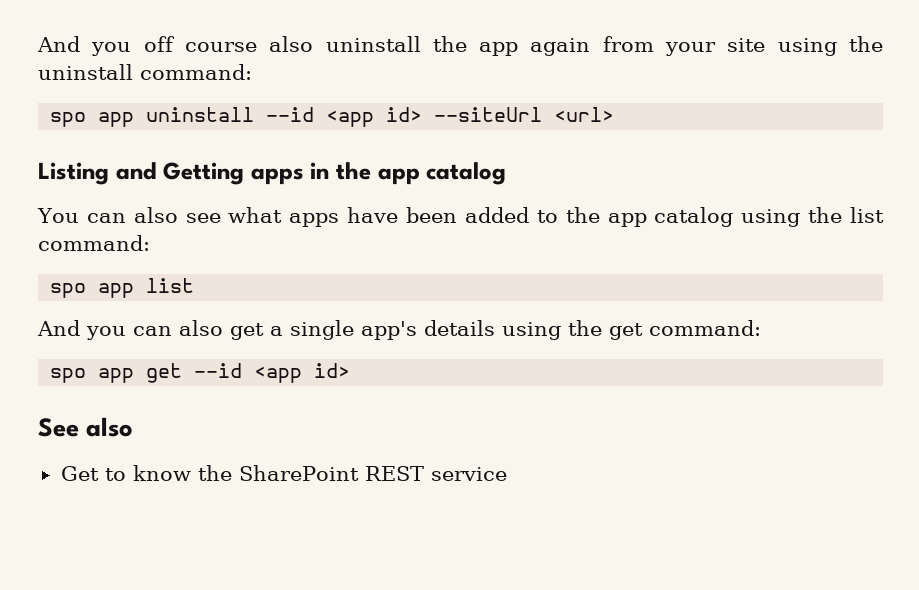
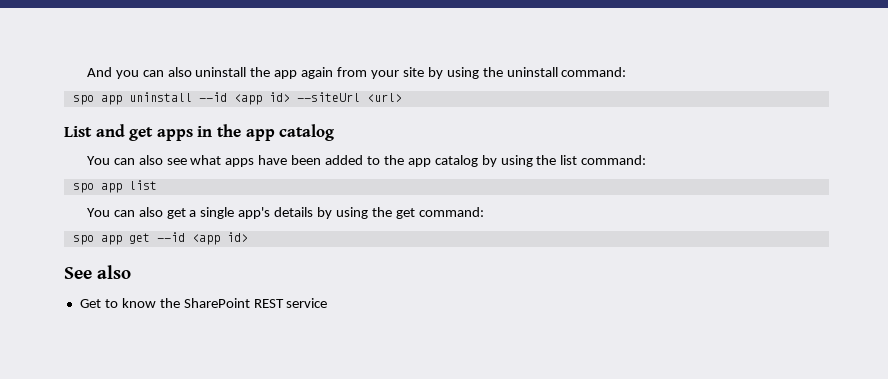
- And you off course also uninstall the app again from your site using the uninstall command:
+ And you can also uninstall the app again from your site by using the uninstall command:
- Listing and Getting apps in the app catalog
+ List and get apps in the app catalog
- You can also see what apps have been added to the app catalog using the list command:
+ You can also see what apps have been added to the app catalog by using the list command:
- And you can also get a single app's details using the get command:
+ You can also get a single app's details by using the get command:

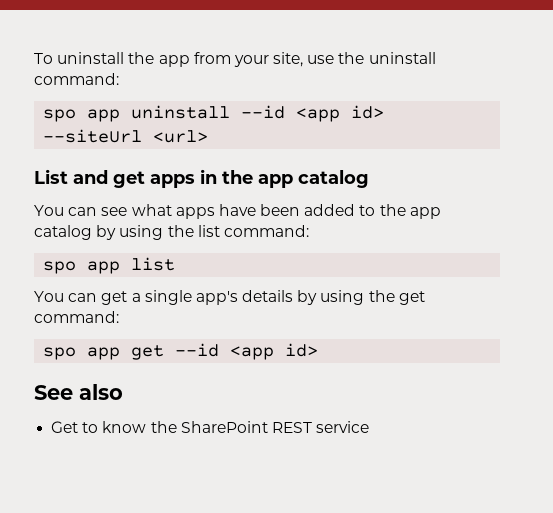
- And you can also uninstall the app again from your site by using the uninstall command:
+ To uninstall the app from your site, use the uninstall command:
- You can also see what apps have been added to the app catalog by using the list command:
+ You can see what apps have been added to the app catalog by using the list command:
- You can also get a single app's details by using the get command:
+ You can get a single app's details by using the get command:

